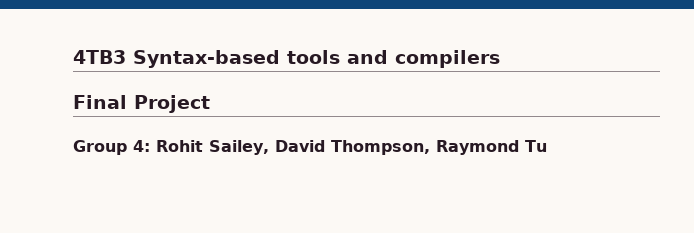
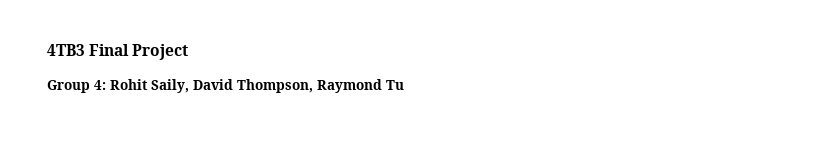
- 4TB3 Syntax-based tools and compilers
- Final Project
+ 4TB3 Final Project
- Group 4: Rohit Sailey, David Thompson, Raymond Tu
+ Group 4: Rohit Saily, David Thompson, Raymond Tu

